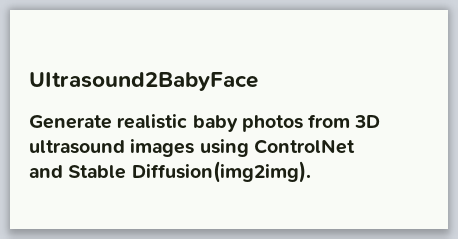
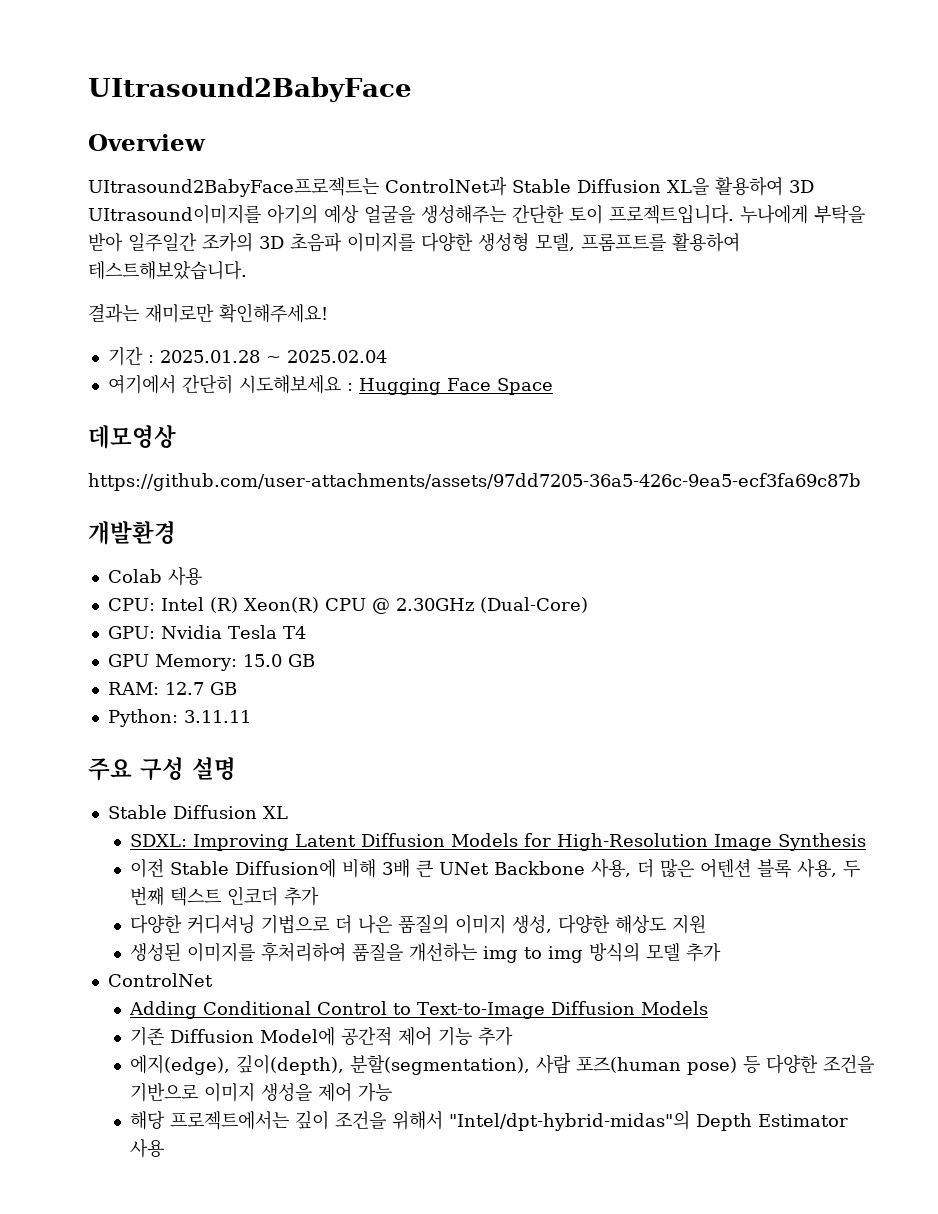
- Generate realistic baby photos from 3D ultrasound images using ControlNet and Stable Diffusion(img2img).
+ Overview
+ UItrasound2BabyFace프로젝트는 ControlNet과 Stable Diffusion XL을 활용하여 3D UItrasound이미지를 아기의 예상 얼굴을 생성해주는 간단한 토이 프로젝트입니다. 누나에게 부탁을 받아 일주일간 조카의 3D 초음파 이미지를 다양한 생성형 모델, 프롬프트를 활용하여 테스트해보았습니다.
+ 결과는 재미로만 확인해주세요!
+ 기간 : 2025.01.28 ~ 2025.02.04
+ 여기에서 간단히 시도해보세요 : Hugging Face Space
+ 데모영상
+ https://github.com/user-attachments/assets/97dd7205-36a5-426c-9ea5-ecf3fa69c87b
+ 개발환경
+ Colab 사용
+ CPU: Intel (R) Xeon(R) CPU @ 2.30GHz (Dual-Core)
+ GPU: Nvidia Tesla T4
+ GPU Memory: 15.0 GB
+ RAM: 12.7 GB
+ Python: 3.11.11
+ 주요 구성 설명
+ Stable Diffusion XL
+ SDXL: Improving Latent Diffusion Models for High-Resolution Image Synthesis
+ 이전 Stable Diffusion에 비해 3배 큰 UNet Backbone 사용, 더 많은 어텐션 블록 사용, 두 번째 텍스트 인코더 추가
+ 다양한 커디셔닝 기법으로 더 나은 품질의 이미지 생성, 다양한 해상도 지원
+ 생성된 이미지를 후처리하여 품질을 개선하는 img to img 방식의 모델 추가
+ ControlNet
+ Adding Conditional Control to Text-to-Image Diffusion Models
+ 기존 Diffusion Model에 공간적 제어 기능 추가
+ 에지(edge), 깊이(depth), 분할(segmentation), 사람 포즈(human pose) 등 다양한 조건을 기반으로 이미지 생성을 제어 가능
+ 해당 프로젝트에서는 깊이 조건을 위해서 "Intel/dpt-hybrid-midas"의 Depth Estimator 사용

